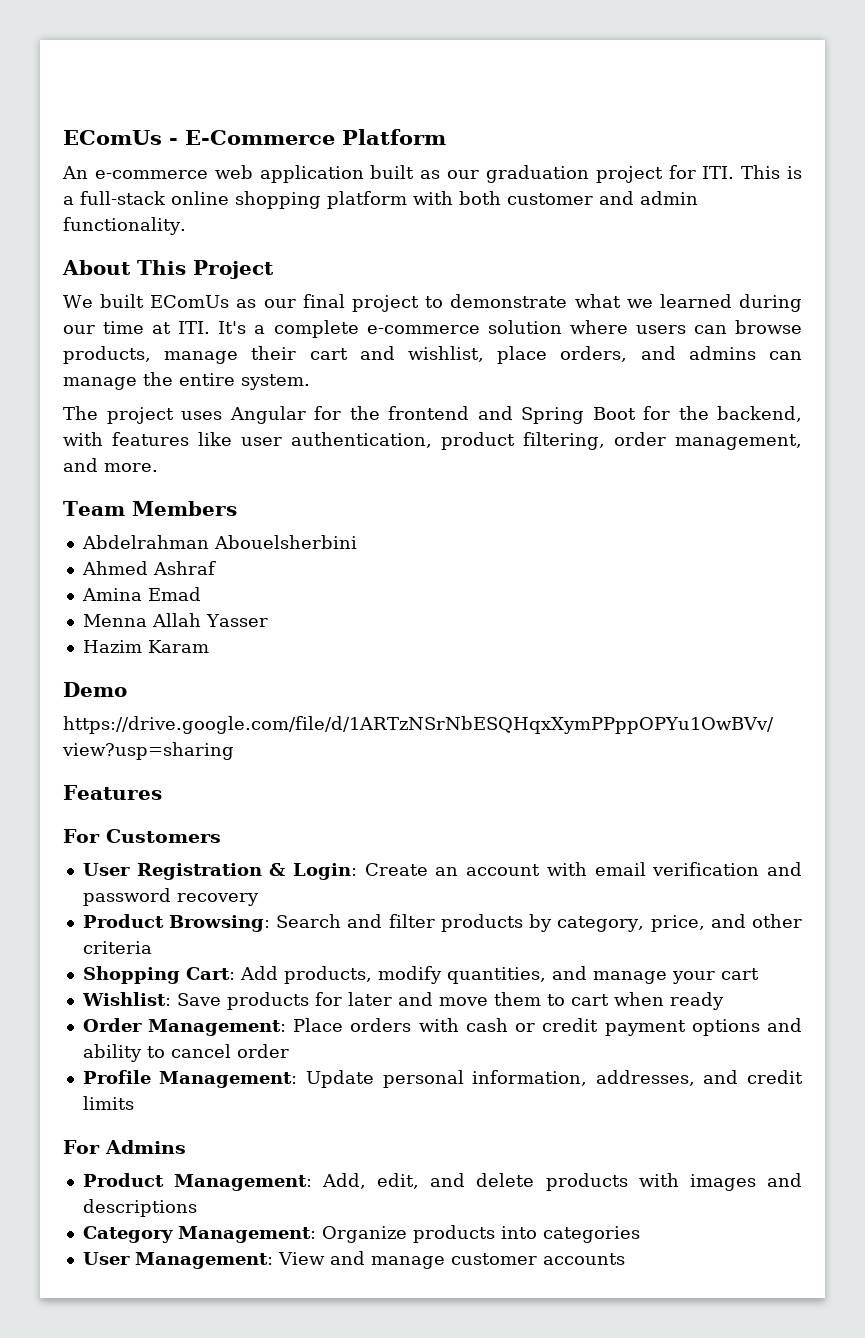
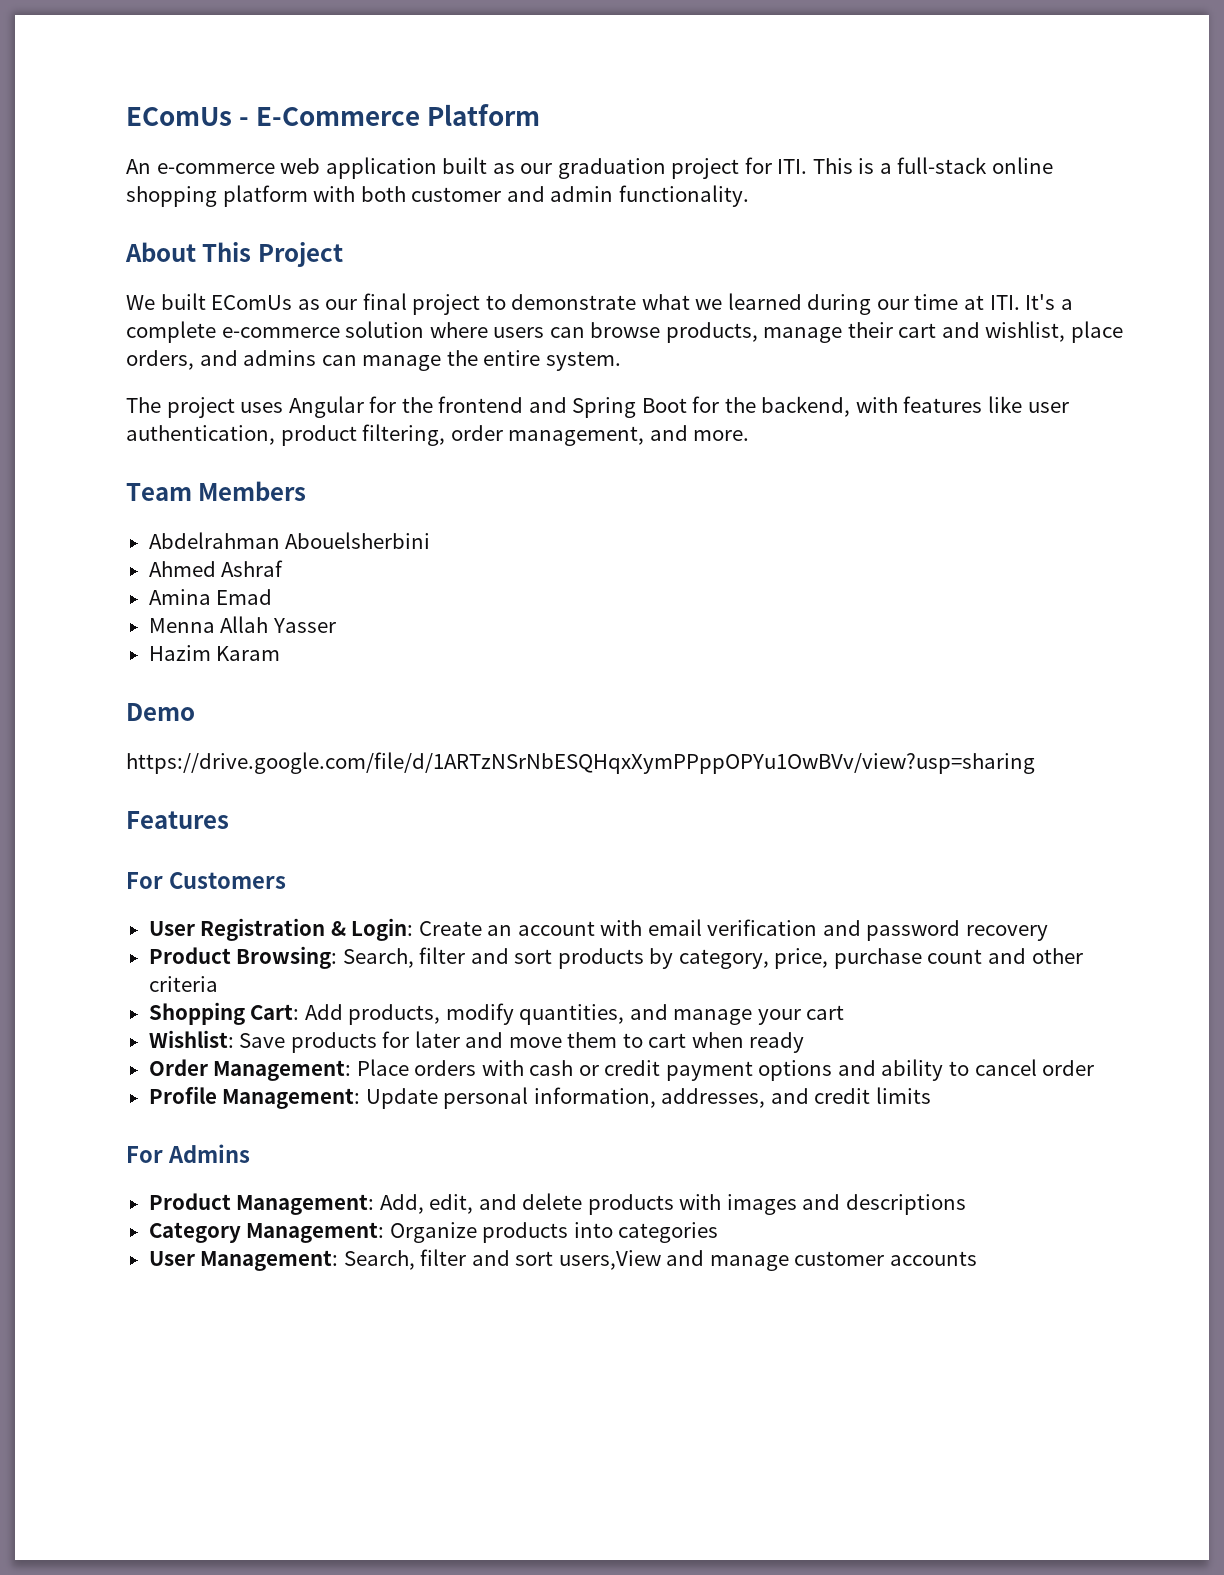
- Product Browsing: Search and filter products by category, price, and other criteria
+ Product Browsing: Search, filter and sort products by category, price, purchase count and other criteria
- User Management: View and manage customer accounts
+ User Management: Search, filter and sort users,View and manage customer accounts

